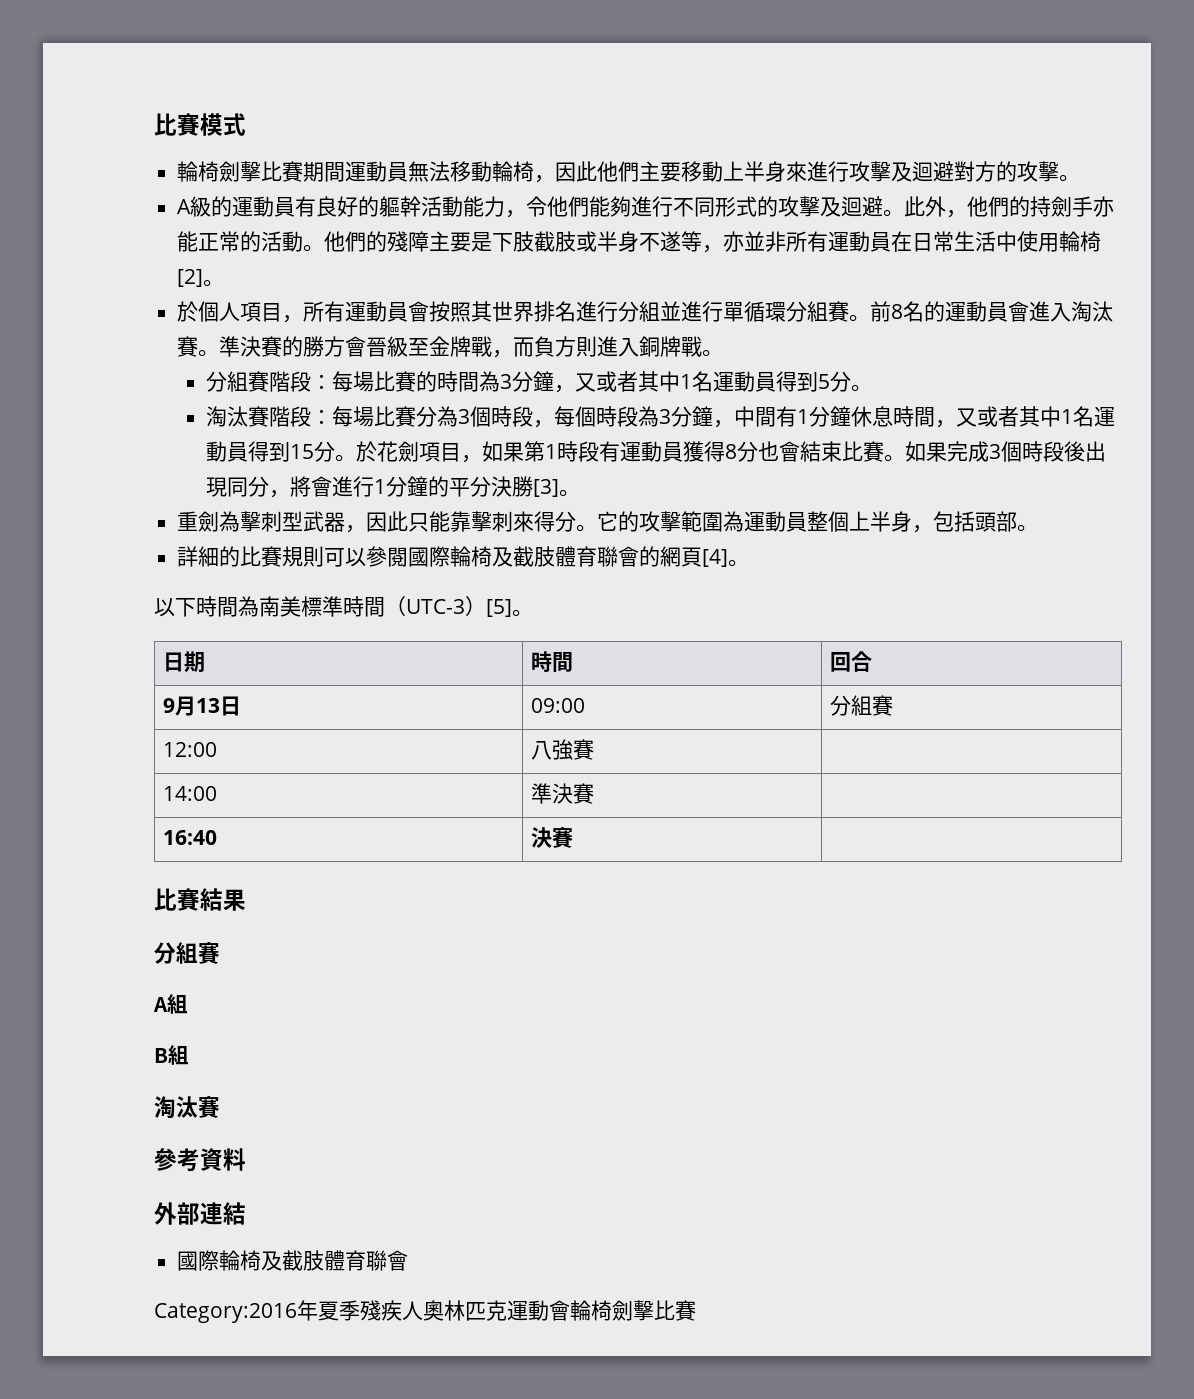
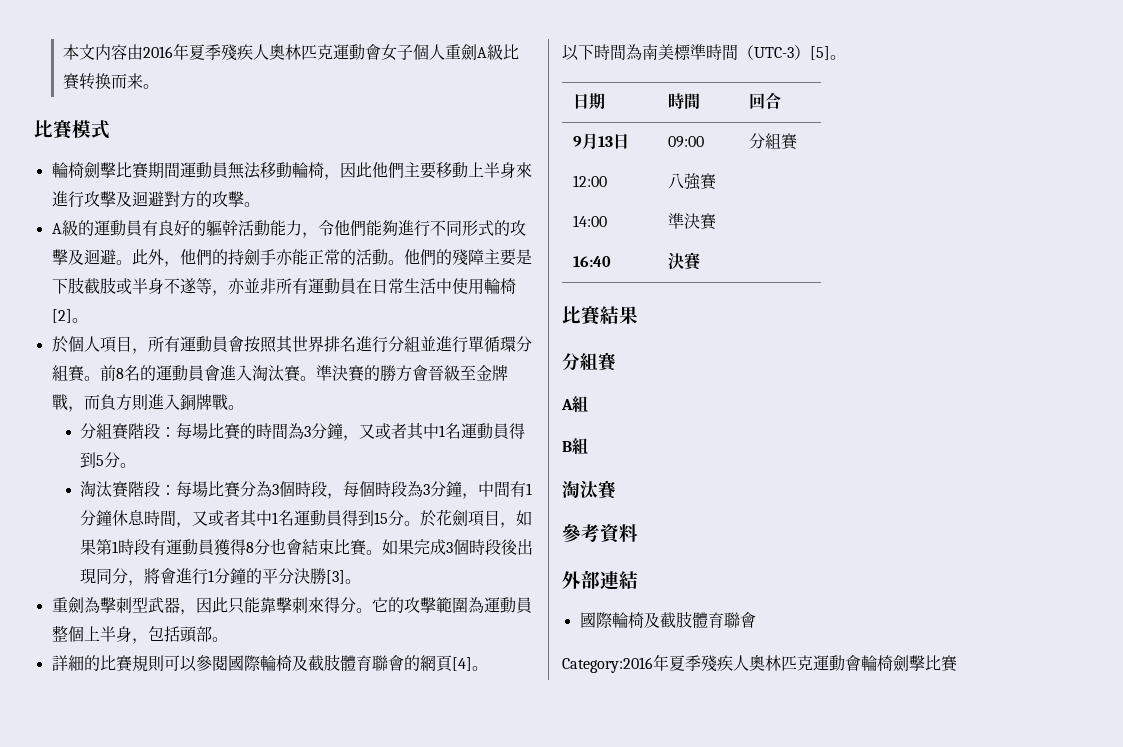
+ 本文内容由2016年夏季殘疾人奧林匹克運動會女子個人重劍A級比賽转换而来。

